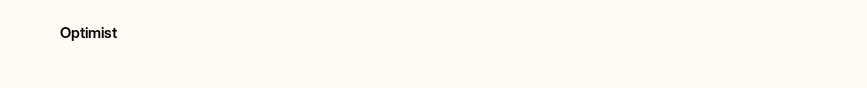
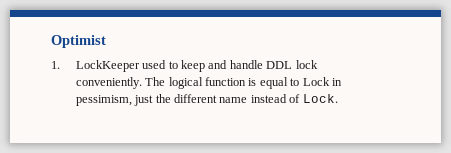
+ 1. LockKeeper used to keep and handle DDL lock conveniently. The logical function is equal to Lock in pessimism, just the different name instead of Lock.

